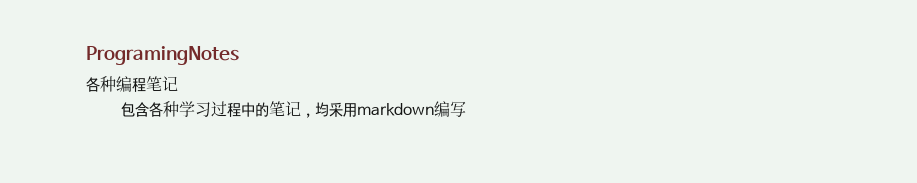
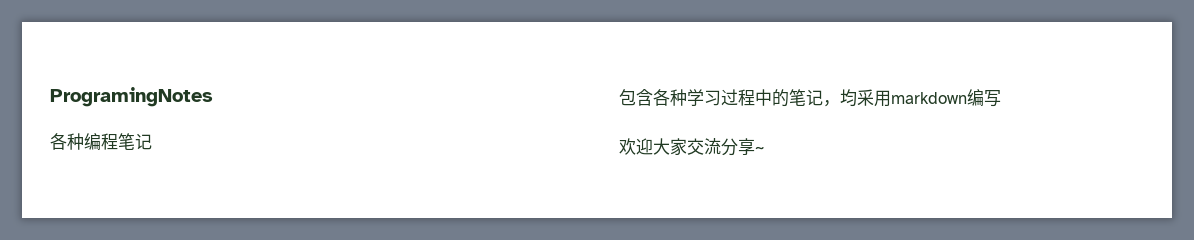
+ 欢迎大家交流分享~

